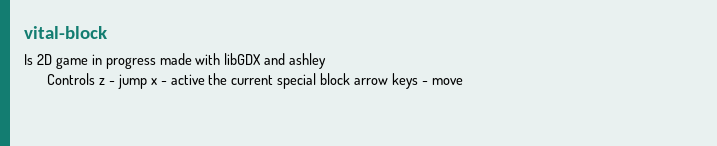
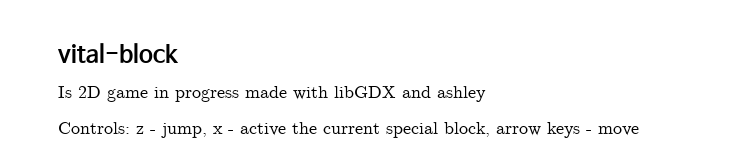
- Controls z - jump x - active the current special block arrow keys - move
+ Controls: z - jump, x - active the current special block, arrow keys - move

